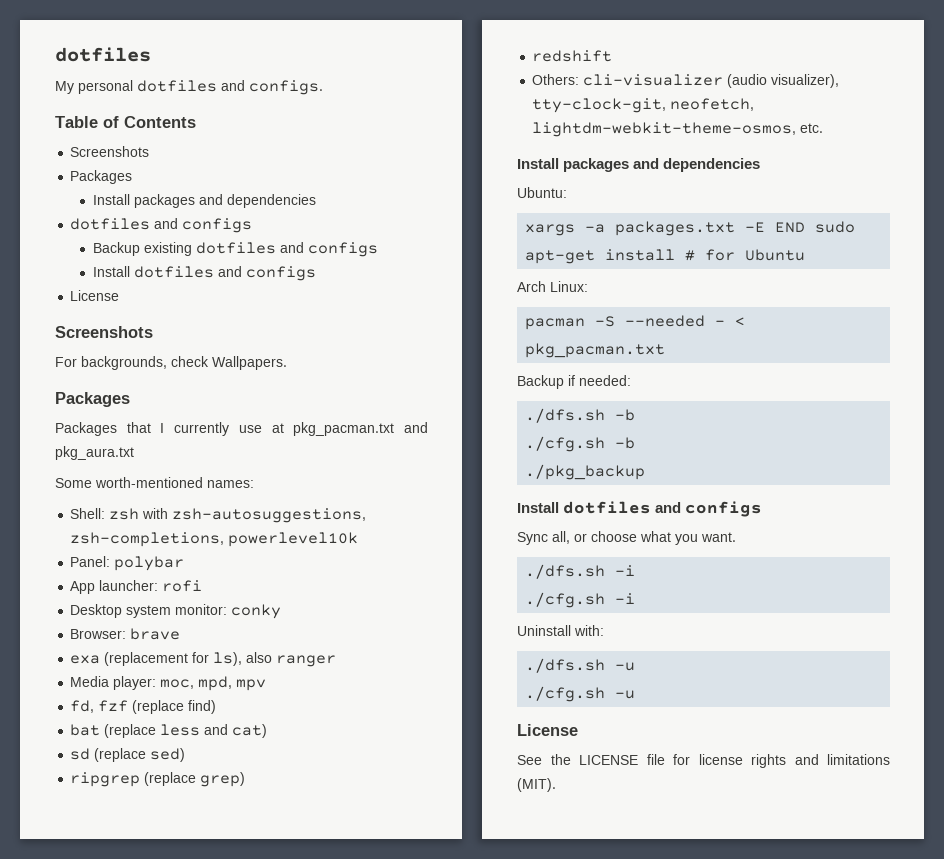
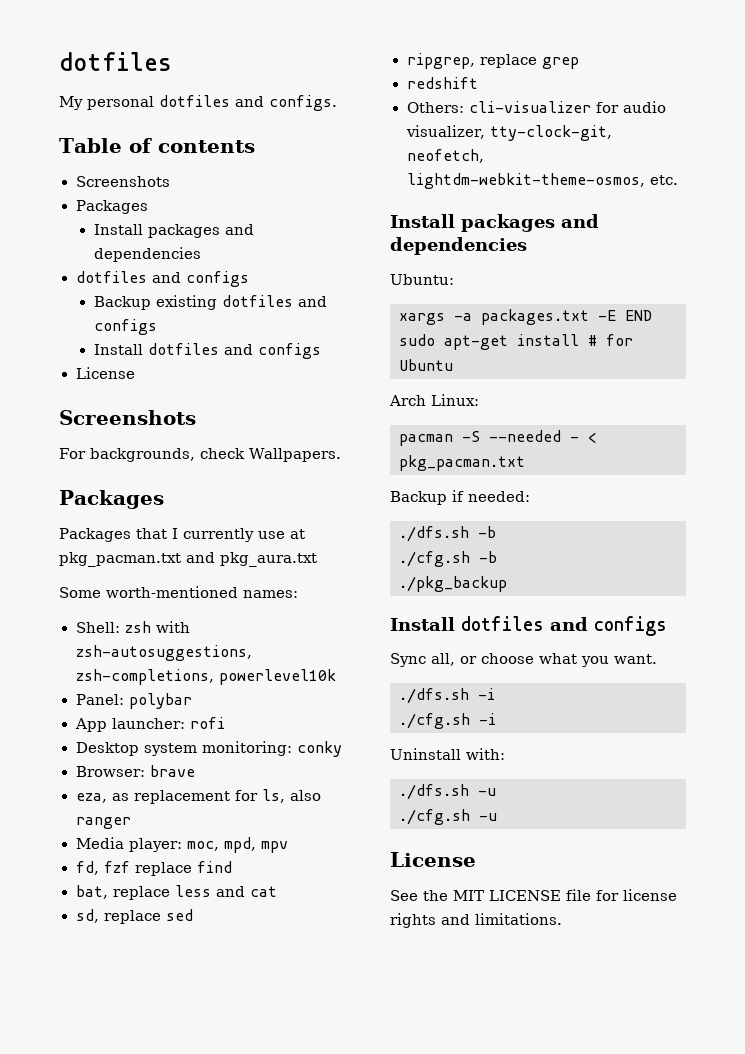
- Table of Contents
+ Table of contents
- Desktop system monitor: conky
+ Desktop system monitoring: conky
- exa (replacement for ls), also ranger
+ eza, as replacement for ls, also ranger
- fd, fzf (replace find)
- bat (replace less and cat)
- sd (replace sed)
- ripgrep (replace grep)
+ fd, fzf replace find
+ bat, replace less and cat
+ sd, replace sed
+ ripgrep, replace grep
- Others: cli-visualizer (audio visualizer), tty-clock-git, neofetch, lightdm-webkit-theme-osmos, etc.
+ Others: cli-visualizer for audio visualizer, tty-clock-git, neofetch, lightdm-webkit-theme-osmos, etc.
- See the LICENSE file for license rights and limitations (MIT).
+ See the MIT LICENSE file for license rights and limitations.

